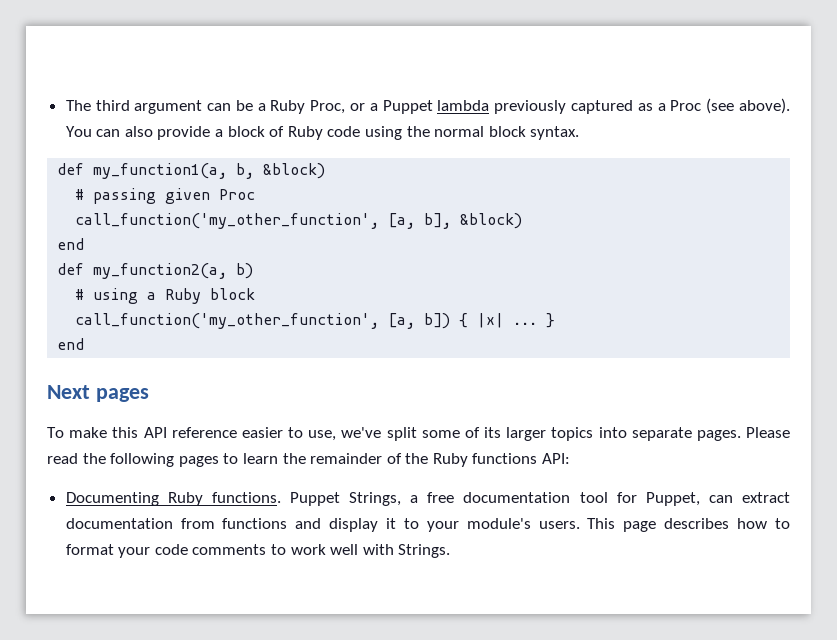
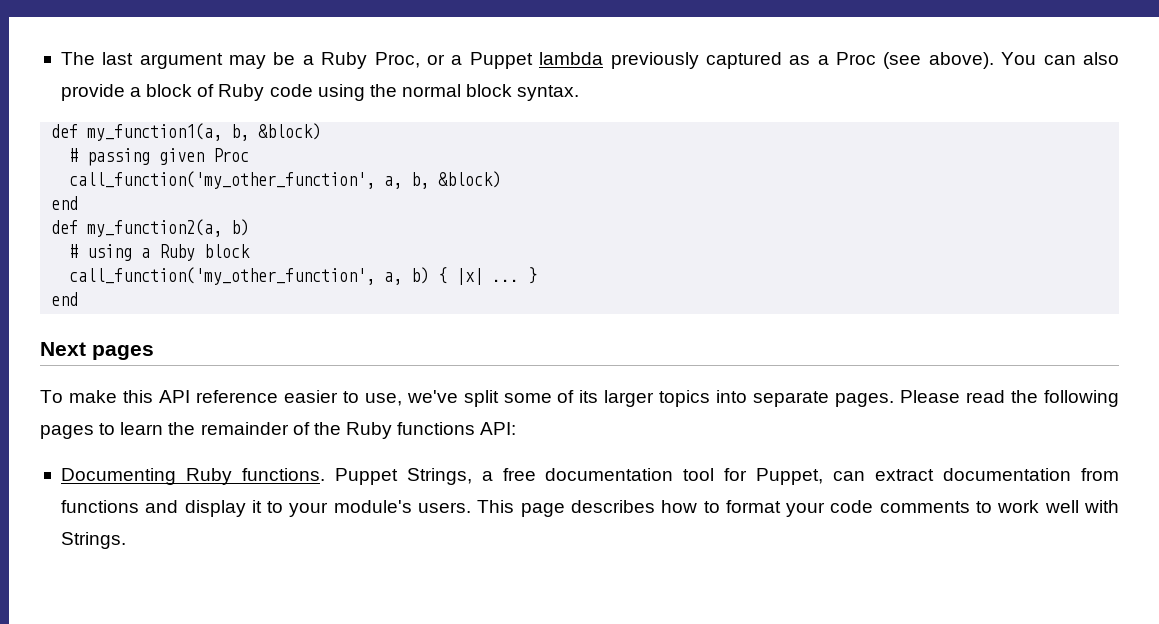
- The third argument can be a Ruby Proc, or a Puppet lambda previously captured as a Proc (see above).
+ The last argument may be a Ruby Proc, or a Puppet lambda previously captured as a Proc (see above).
- call_function('my_other_function', [a, b], &block)
+ call_function('my_other_function', a, b, &block)
- call_function('my_other_function', [a, b]) { |x| ...
+ call_function('my_other_function', a, b) { |x| ...

